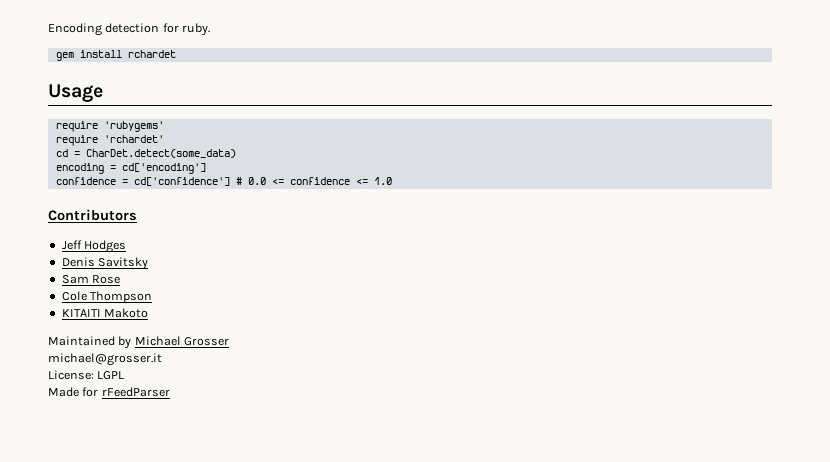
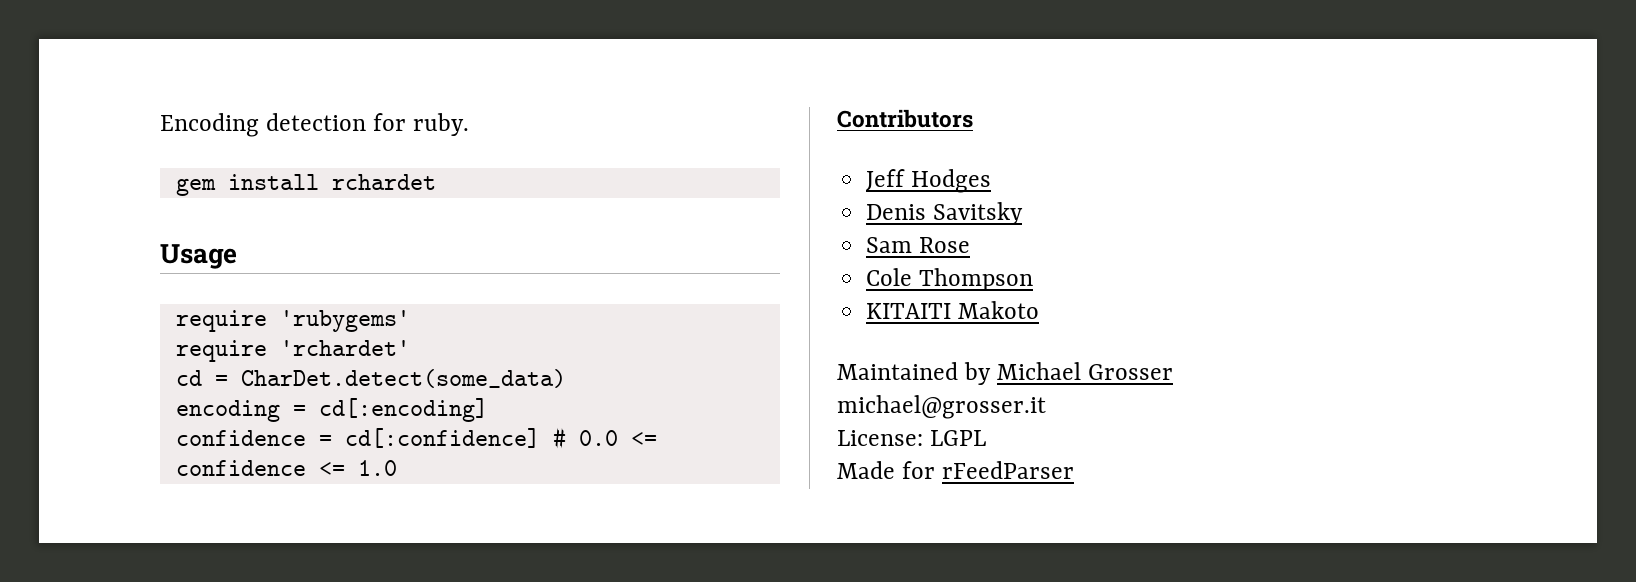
- encoding = cd['encoding']
+ encoding = cd[:encoding]
- confidence = cd['confidence'] # 0.0 <= confidence <= 1.0
+ confidence = cd[:confidence] # 0.0 <= confidence <= 1.0

